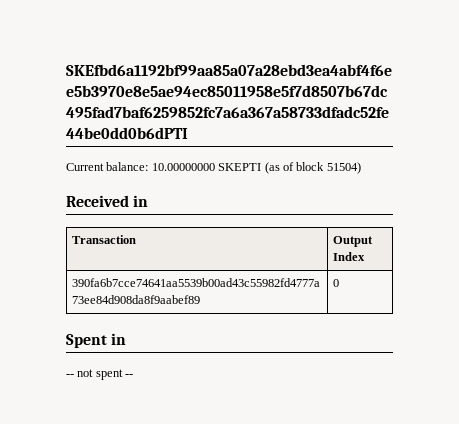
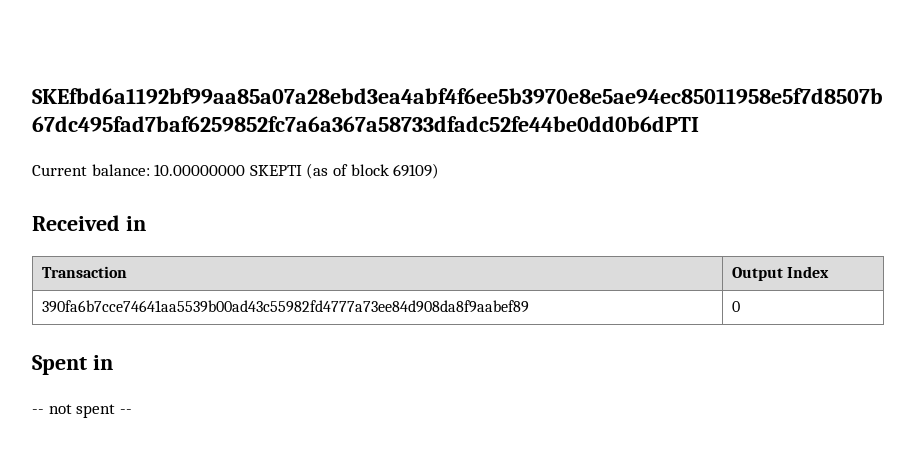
- Current balance: 10.00000000 SKEPTI (as of block 51504)
+ Current balance: 10.00000000 SKEPTI (as of block 69109)

